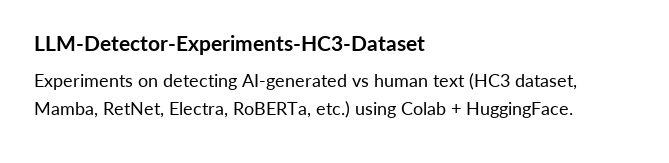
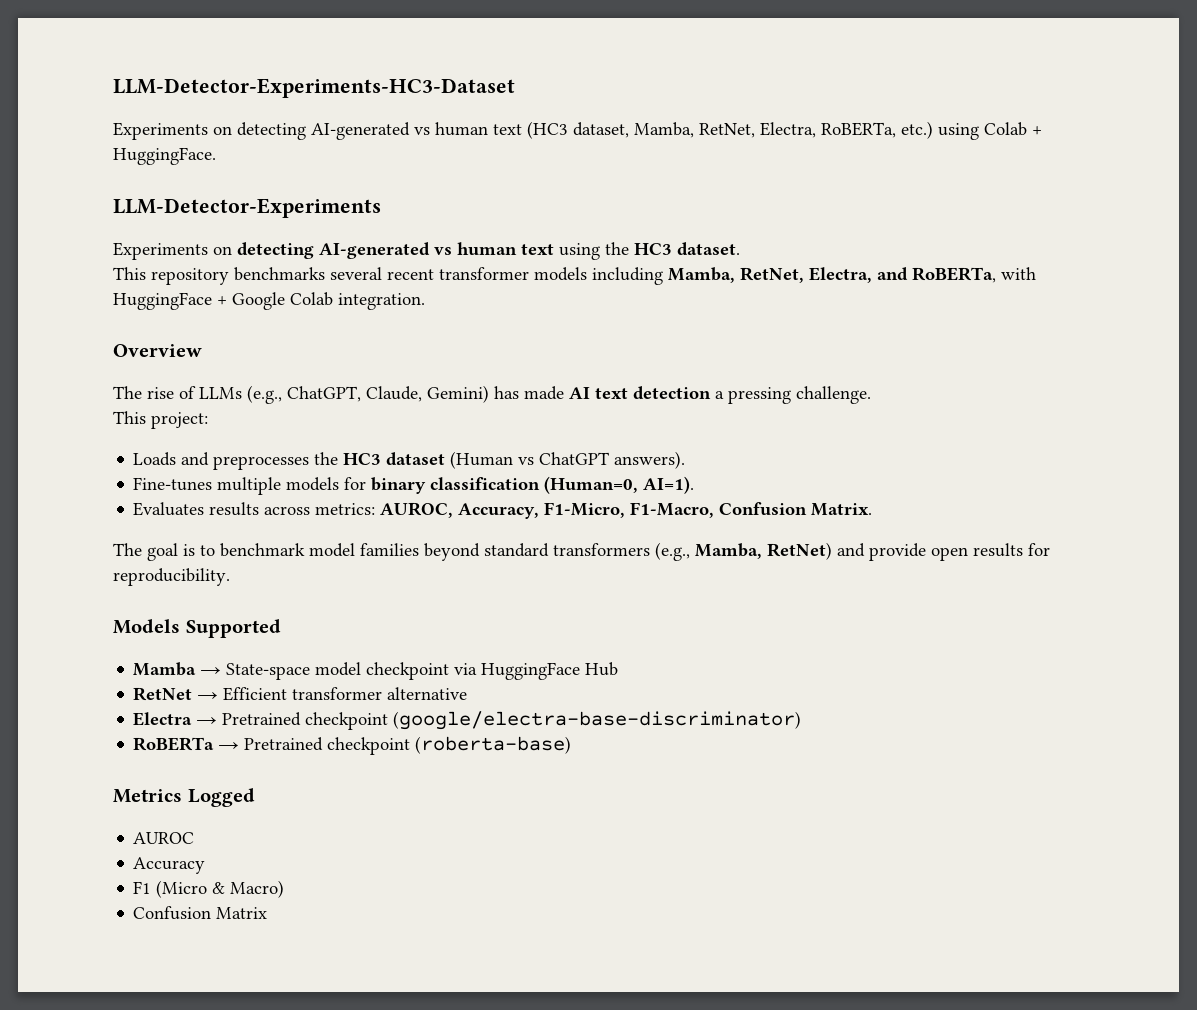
+ LLM-Detector-Experiments
+ Experiments on detecting AI-generated vs human text using the HC3 dataset.
+ This repository benchmarks several recent transformer models including Mamba, RetNet, Electra, and RoBERTa, with HuggingFace + Google Colab integration.
+ Overview
+ The rise of LLMs (e.g., ChatGPT, Claude, Gemini) has made AI text detection a pressing challenge.
+ This project:
+ Loads and preprocesses the HC3 dataset (Human vs ChatGPT answers).
+ Fine-tunes multiple models for binary classification (Human=0, AI=1).
+ Evaluates results across metrics: AUROC, Accuracy, F1-Micro, F1-Macro, Confusion Matrix.
+ The goal is to benchmark model families beyond standard transformers (e.g., Mamba, RetNet) and provide open results for reproducibility.
+ Models Supported
+ Mamba → State-space model checkpoint via HuggingFace Hub
+ RetNet → Efficient transformer alternative
+ Electra → Pretrained checkpoint (google/electra-base-discriminator)
+ RoBERTa → Pretrained checkpoint (roberta-base)
+ Metrics Logged
+ AUROC
+ Accuracy
+ F1 (Micro & Macro)
+ Confusion Matrix

